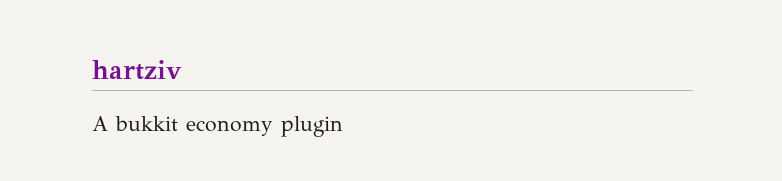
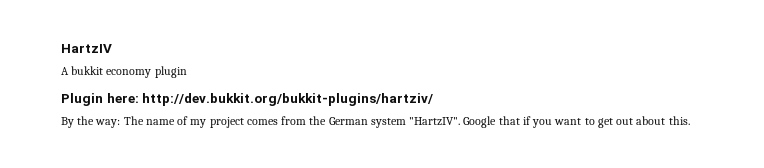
- hartziv
+ HartzIV
+ Plugin here: http://dev.bukkit.org/bukkit-plugins/hartziv/
+ By the way: The name of my project comes from the German system "HartzIV". Google that if you want to get out about this.

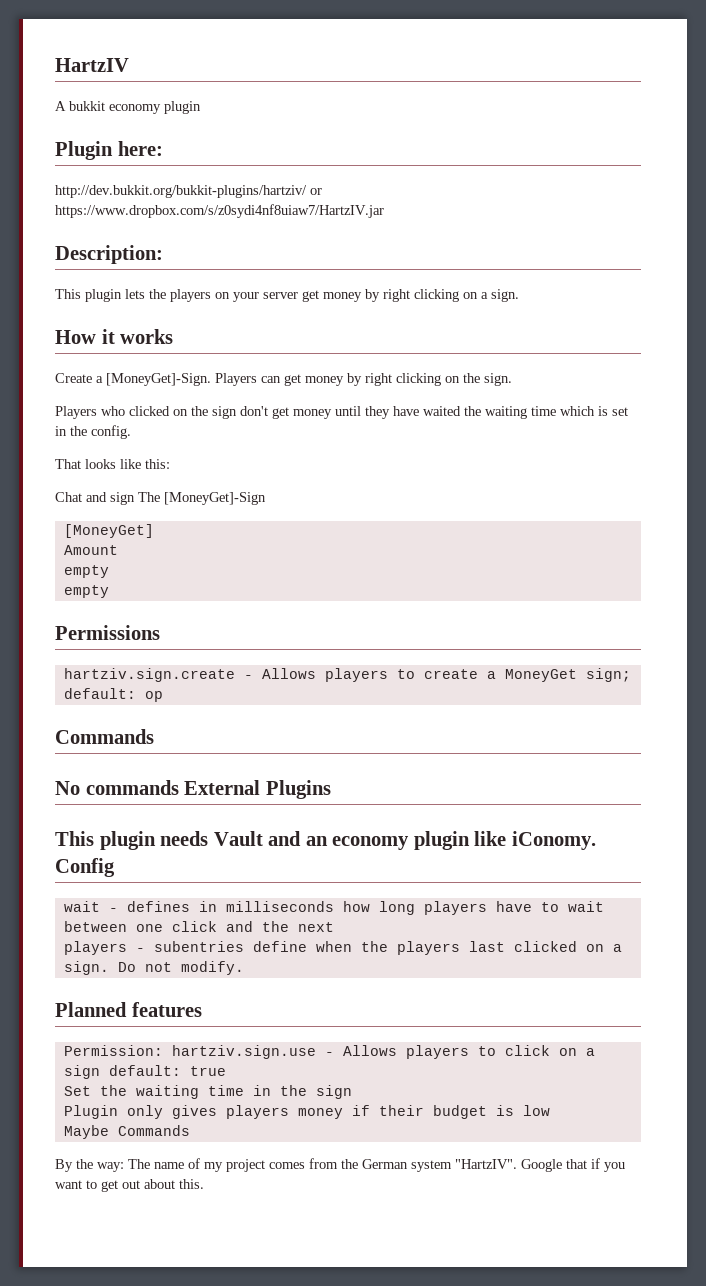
- Plugin here: http://dev.bukkit.org/bukkit-plugins/hartziv/
+ Plugin here:
+ http://dev.bukkit.org/bukkit-plugins/hartziv/ or https://www.dropbox.com/s/z0sydi4nf8uiaw7/HartzIV.jar
+ Description:
+ This plugin lets the players on your server get money by right clicking on a sign.
+ How it works
+ Create a [MoneyGet]-Sign. Players can get money by right clicking on the sign.
+ Players who clicked on the sign don't get money until they have waited the waiting time which is set in the config.
+ That looks like this:
+ Chat and sign The [MoneyGet]-Sign
+ [MoneyGet]
+ Amount
+ empty
+ empty
+ Permissions
+ hartziv.sign.create - Allows players to create a MoneyGet sign; default: op
+ Commands
+ No commands External Plugins
+ This plugin needs Vault and an economy plugin like iConomy. Config
+ wait - defines in milliseconds how long players have to wait between one click and the next
+ players - subentries define when the players last clicked on a sign. Do not modify.
+ Planned features
+ Permission: hartziv.sign.use - Allows players to click on a sign default: true
+ Set the waiting time in the sign
+ Plugin only gives players money if their budget is low
+ Maybe Commands

